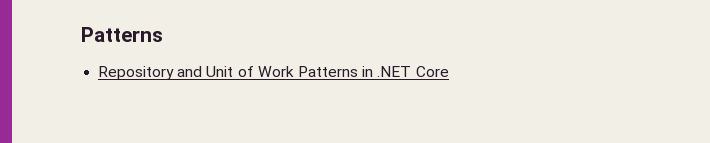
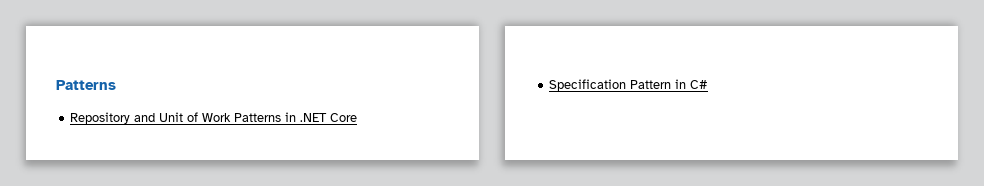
+ Specification Pattern in C#

